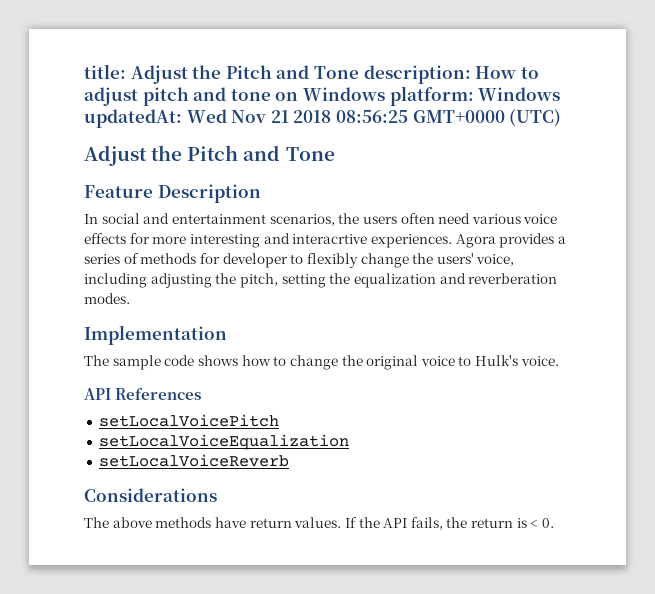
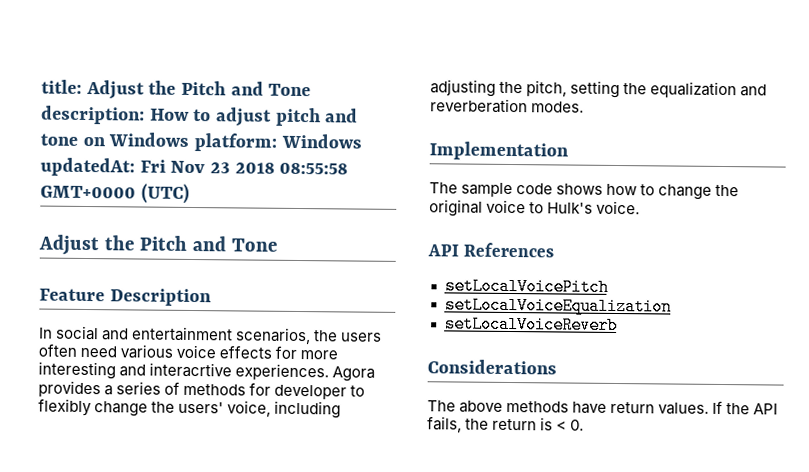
- title: Adjust the Pitch and Tone description: How to adjust pitch and tone on Windows platform: Windows updatedAt: Wed Nov 21 2018 08:56:25 GMT+0000 (UTC)
+ title: Adjust the Pitch and Tone description: How to adjust pitch and tone on Windows platform: Windows updatedAt: Fri Nov 23 2018 08:55:58 GMT+0000 (UTC)

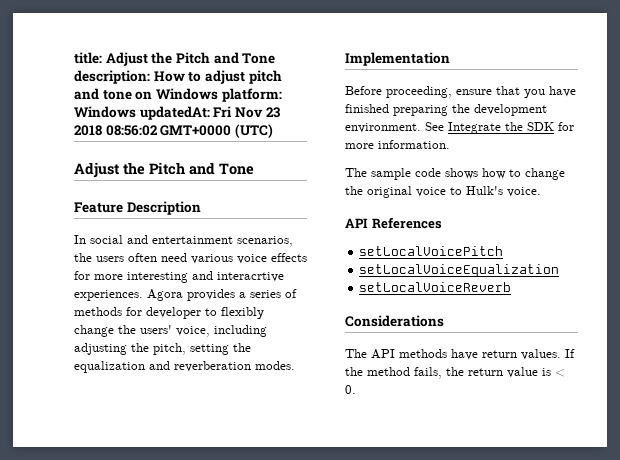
- title: Adjust the Pitch and Tone description: How to adjust pitch and tone on Windows platform: Windows updatedAt: Fri Nov 23 2018 08:55:58 GMT+0000 (UTC)
+ title: Adjust the Pitch and Tone description: How to adjust pitch and tone on Windows platform: Windows updatedAt: Fri Nov 23 2018 08:56:02 GMT+0000 (UTC)
+ Before proceeding, ensure that you have finished preparing the development environment. See Integrate the SDK for more information.
- The above methods have return values.
+ The API methods have return values.
- If the API fails, the return is < 0.
+ If the method fails, the return value is < 0.

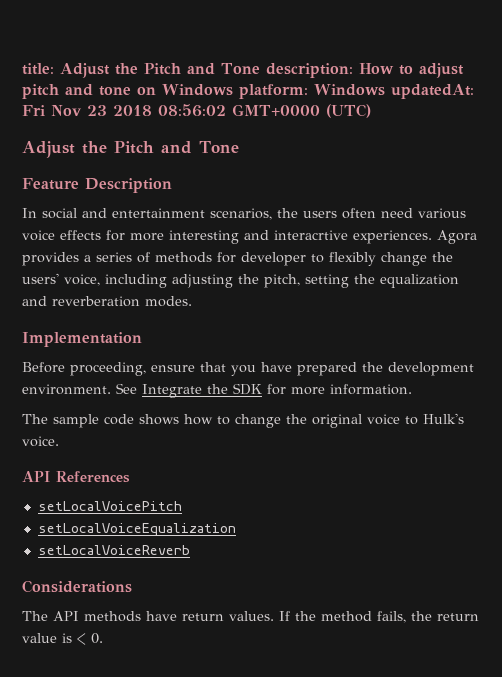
- Before proceeding, ensure that you have finished preparing the development environment.
+ Before proceeding, ensure that you have prepared the development environment.

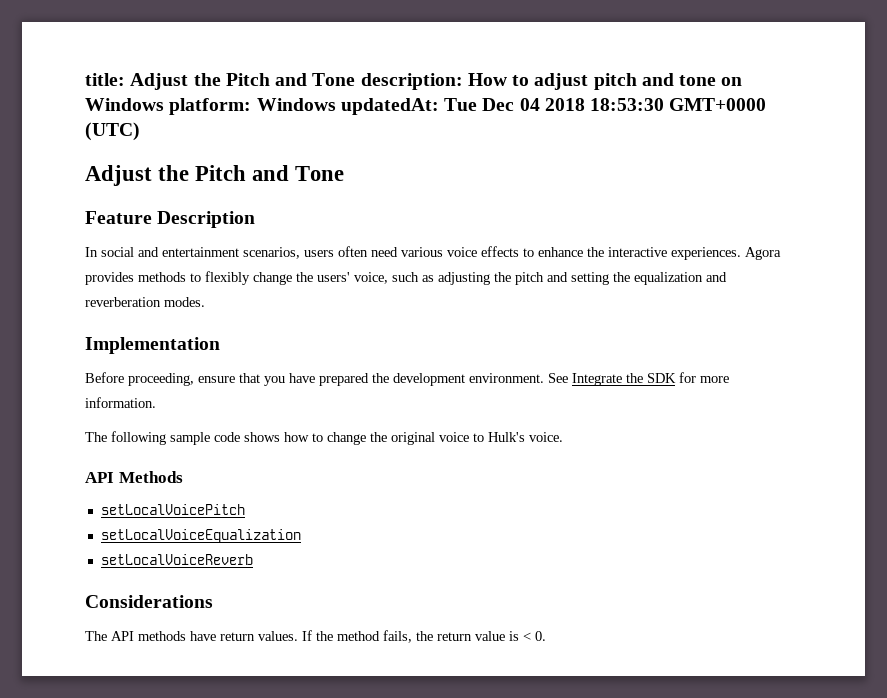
- title: Adjust the Pitch and Tone description: How to adjust pitch and tone on Windows platform: Windows updatedAt: Fri Nov 23 2018 08:56:02 GMT+0000 (UTC)
+ title: Adjust the Pitch and Tone description: How to adjust pitch and tone on Windows platform: Windows updatedAt: Tue Dec 04 2018 18:53:30 GMT+0000 (UTC)
- In social and entertainment scenarios, the users often need various voice effects for more interesting and interacrtive experiences. Agora provides a series of methods for developer to flexibly change the users' voice, including adjusting the pitch, setting the equalization and reverberation modes.
+ In social and entertainment scenarios, users often need various voice effects to enhance the interactive experiences. Agora provides methods to flexibly change the users' voice, such as adjusting the pitch and setting the equalization and reverberation modes.
- The sample code shows how to change the original voice to Hulk's voice.
+ The following sample code shows how to change the original voice to Hulk's voice.
- API References
+ API Methods

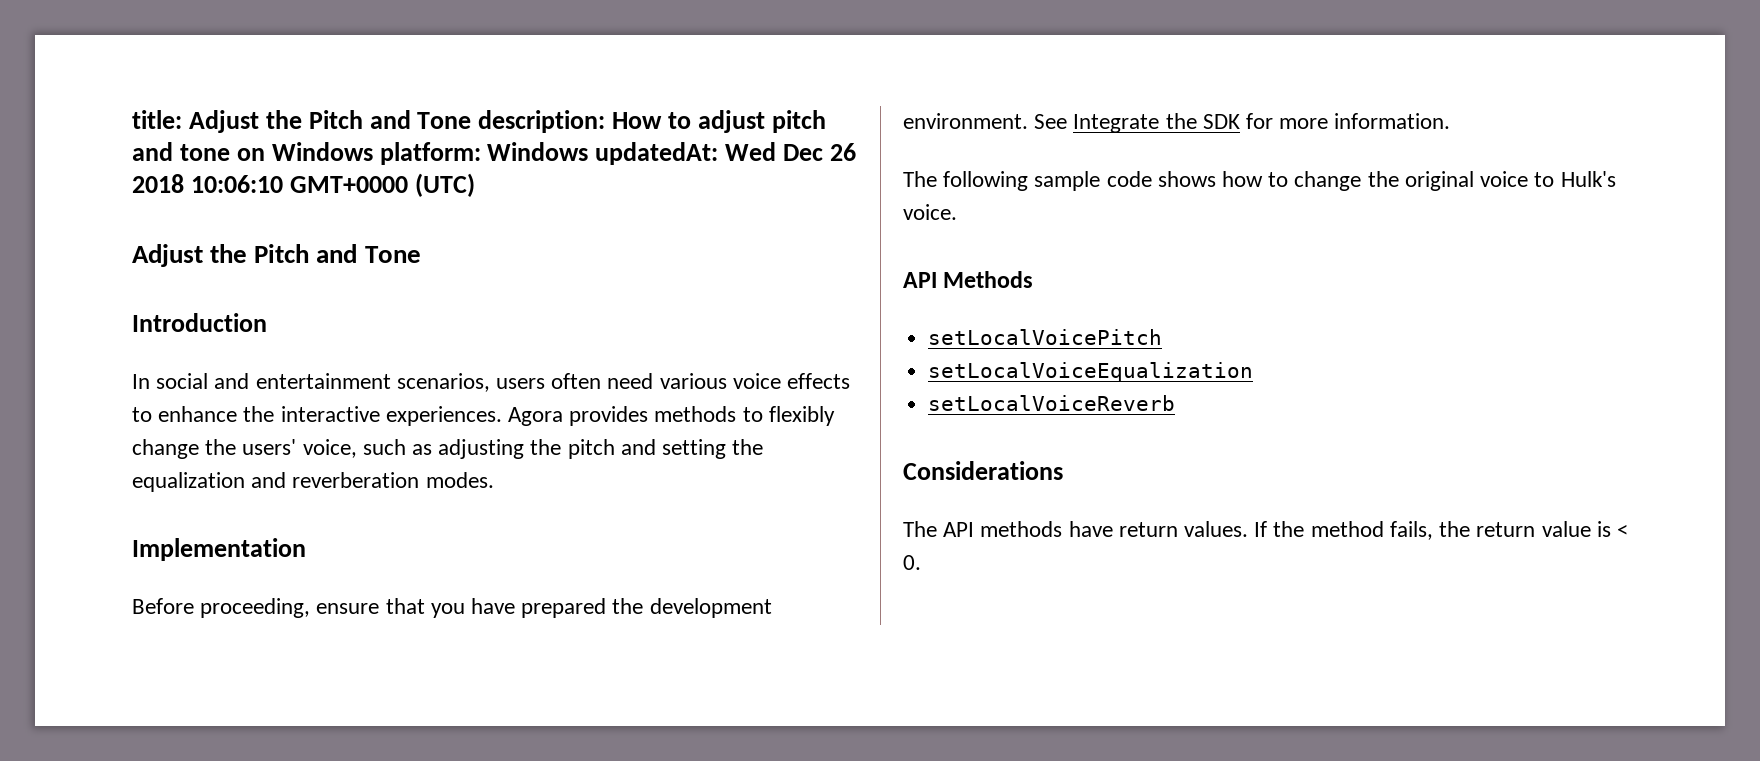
- title: Adjust the Pitch and Tone description: How to adjust pitch and tone on Windows platform: Windows updatedAt: Tue Dec 04 2018 18:53:30 GMT+0000 (UTC)
+ title: Adjust the Pitch and Tone description: How to adjust pitch and tone on Windows platform: Windows updatedAt: Wed Dec 26 2018 10:06:10 GMT+0000 (UTC)
- Feature Description
+ Introduction

